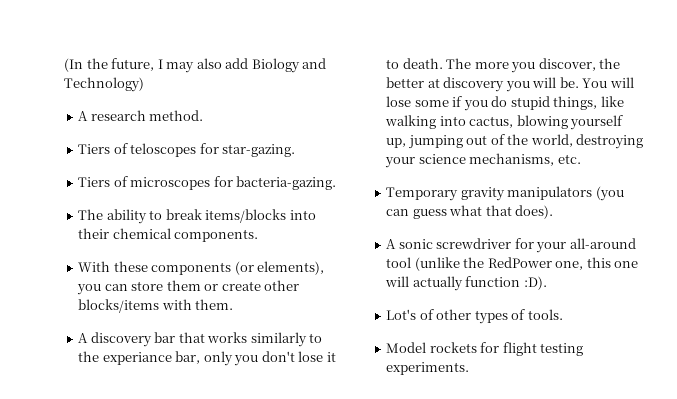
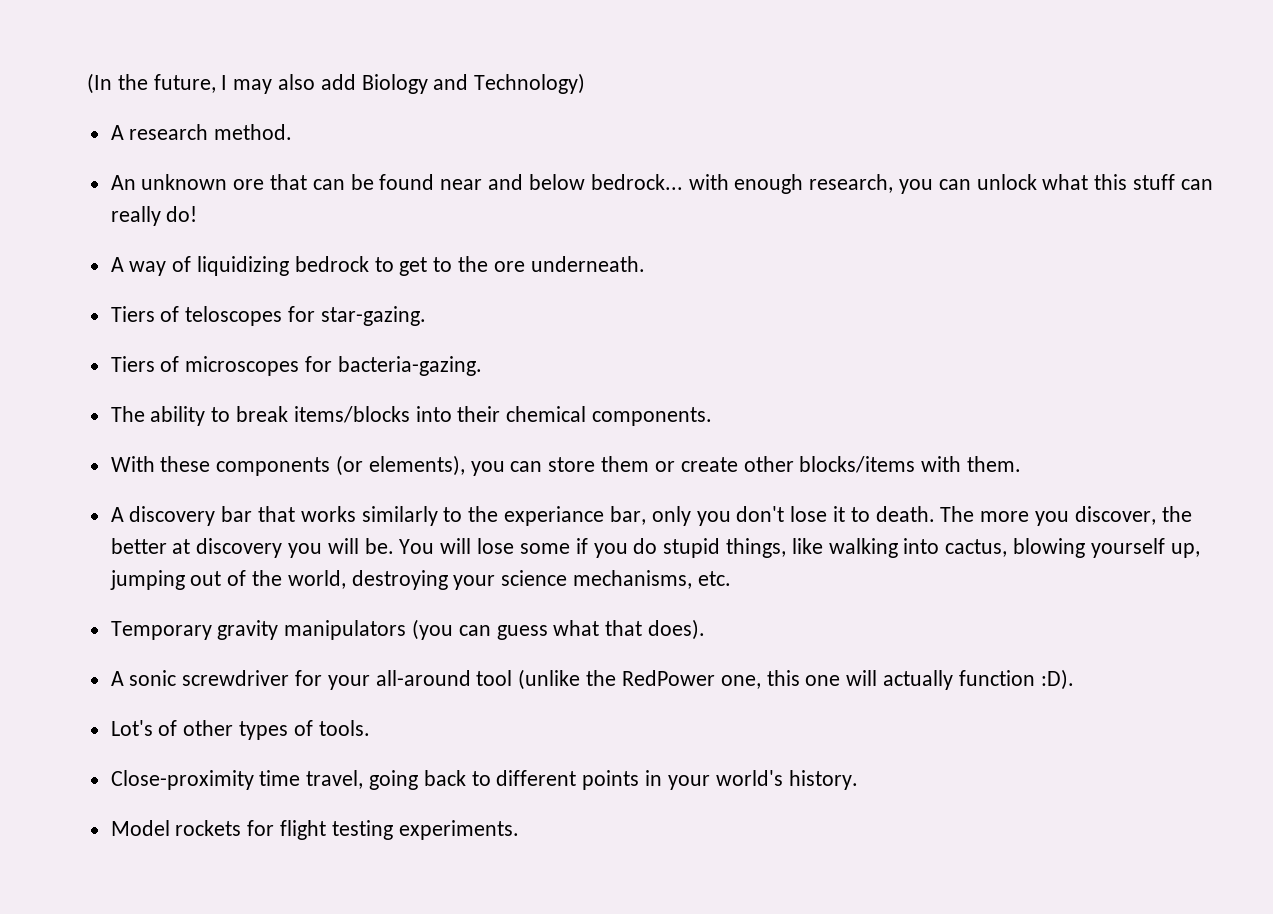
+ An unknown ore that can be found near and below bedrock... with enough research, you can unlock what this stuff can really do!
+ A way of liquidizing bedrock to get to the ore underneath.
+ Close-proximity time travel, going back to different points in your world's history.

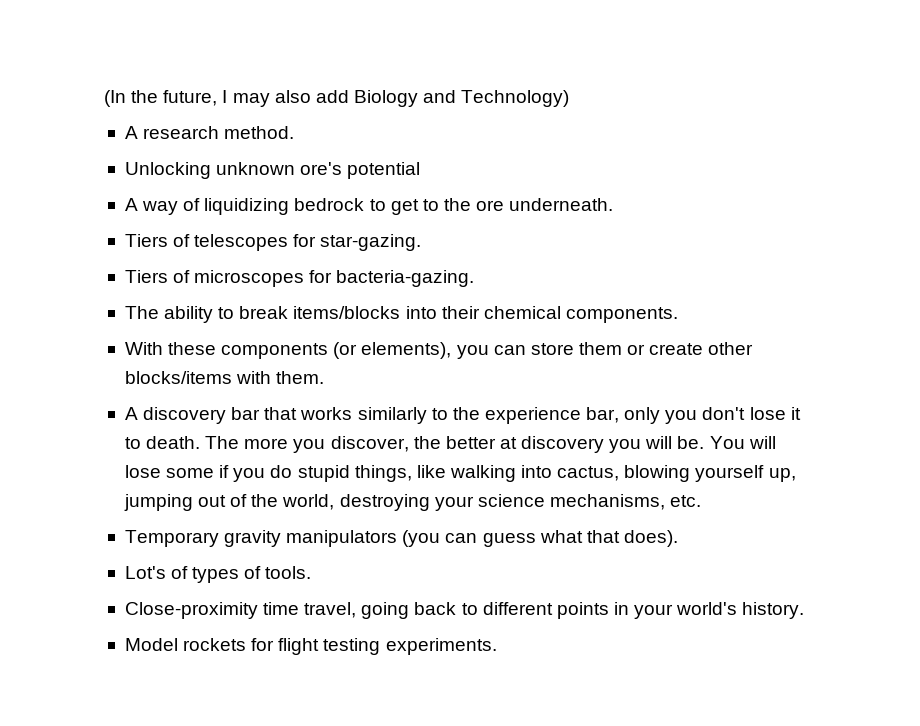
- An unknown ore that can be found near and below bedrock... with enough research, you can unlock what this stuff can really do!
+ Unlocking unknown ore's potential
- Tiers of teloscopes for star-gazing.
+ Tiers of telescopes for star-gazing.
- A discovery bar that works similarly to the experiance bar, only you don't lose it to death.
+ A discovery bar that works similarly to the experience bar, only you don't lose it to death.
- A sonic screwdriver for your all-around tool (unlike the RedPower one, this one will actually function :D).
- Lot's of other types of tools.
+ Lot's of types of tools.

